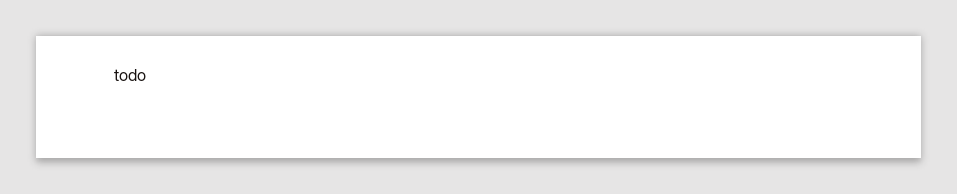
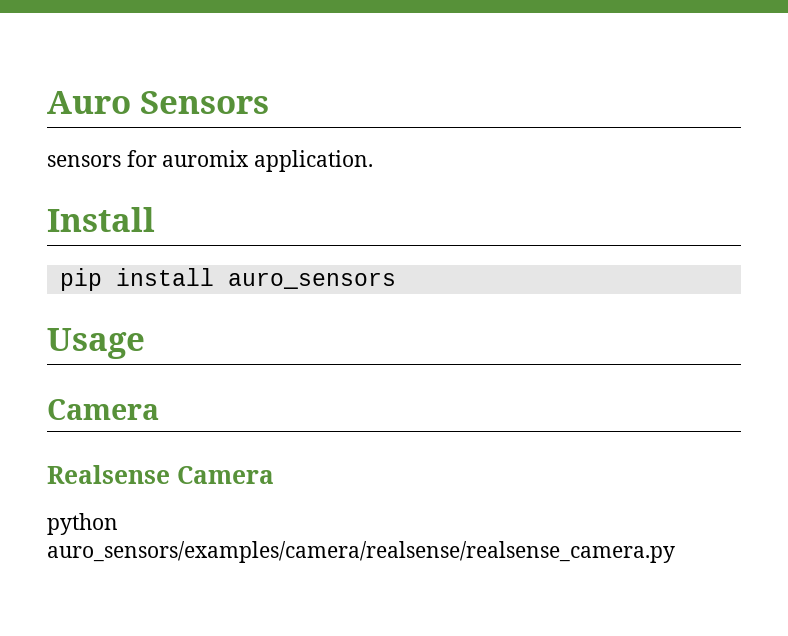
- todo
+ Auro Sensors
+ sensors for auromix application.
+ Install
+ pip install auro_sensors
+ Usage
+ Camera
+ Realsense Camera
+ python auro_sensors/examples/camera/realsense/realsense_camera.py

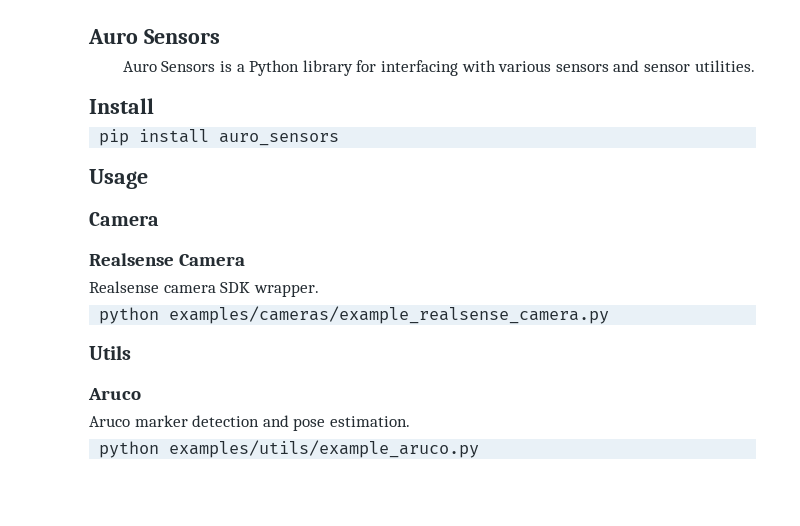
- sensors for auromix application.
+ Auro Sensors is a Python library for interfacing with various sensors and sensor utilities.
- python auro_sensors/examples/camera/realsense/realsense_camera.py
+ Realsense camera SDK wrapper.
+ python examples/cameras/example_realsense_camera.py
+ Utils
+ Aruco
+ Aruco marker detection and pose estimation.
+ python examples/utils/example_aruco.py

